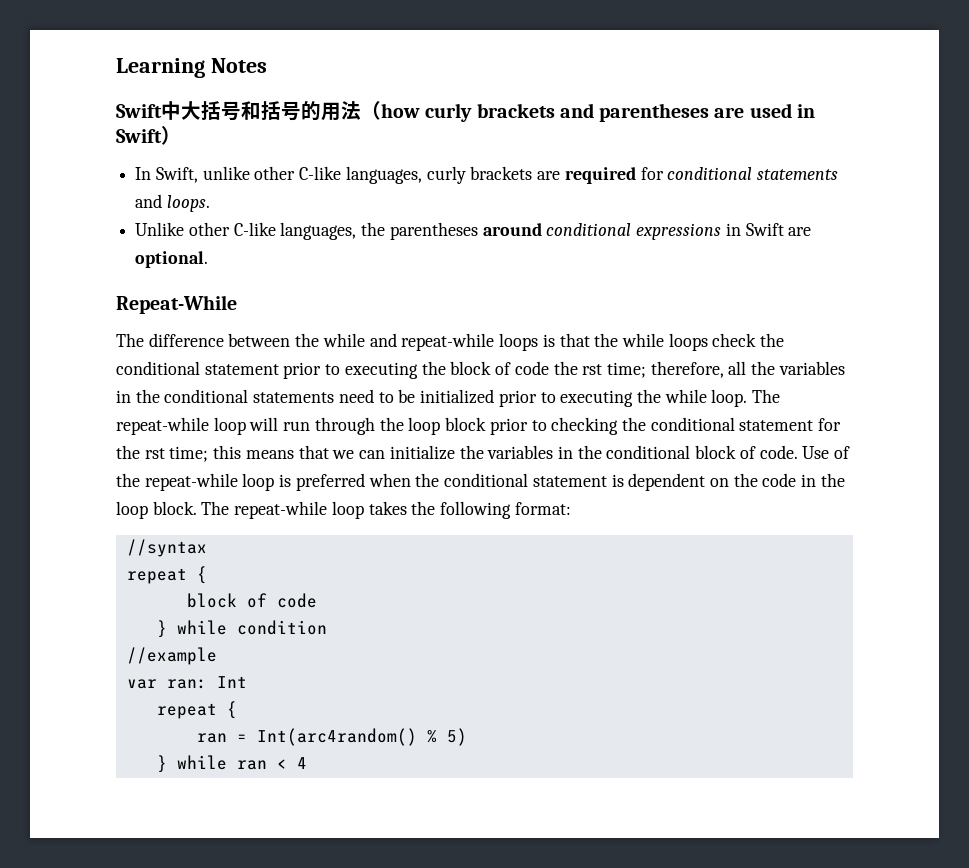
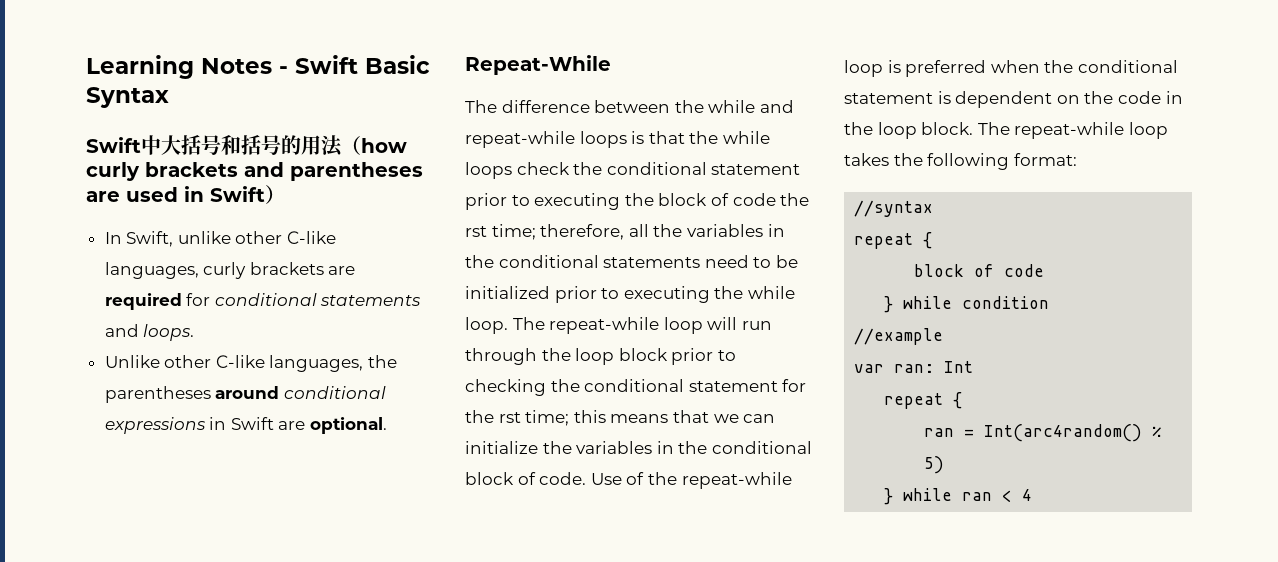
- Learning Notes
+ Learning Notes - Swift Basic Syntax

